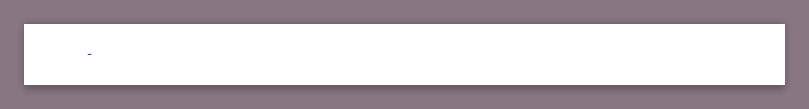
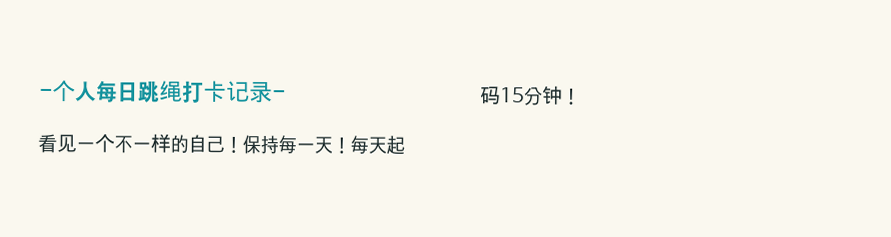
- -
+ -个人每日跳绳打卡记录-
+ 看见一个不一样的自己！保持每一天！每天起码15分钟！

